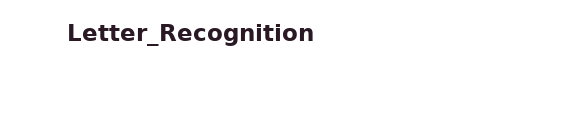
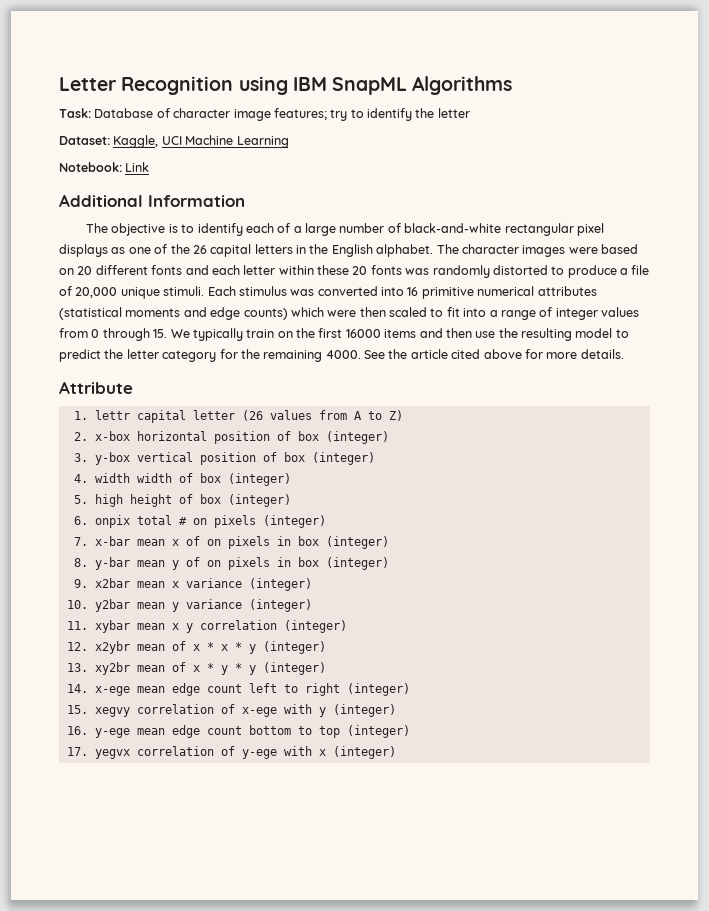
- Letter_Recognition
+ Letter Recognition using IBM SnapML Algorithms
+ Task: Database of character image features; try to identify the letter
+ Dataset: Kaggle, UCI Machine Learning
+ Notebook: Link
+ Additional Information
+ The objective is to identify each of a large number of black-and-white rectangular pixel displays as one of the 26 capital letters in the English alphabet. The character images were based on 20 different fonts and each letter within these 20 fonts was randomly distorted to produce a file of 20,000 unique stimuli. Each stimulus was converted into 16 primitive numerical attributes (statistical moments and edge counts) which were then scaled to fit into a range of integer values from 0 through 15. We typically train on the first 16000 items and then use the resulting model to predict the letter category for the remaining 4000. See the article cited above for more details.
+ Attribute
+ 1. lettr capital letter (26 values from A to Z)
+ 2. x-box horizontal position of box (integer)
+ 3. y-box vertical position of box (integer)
+ 4. width width of box (integer)
+ 5. high height of box (integer)
+ 6. onpix total # on pixels (integer)
+ 7. x-bar mean x of on pixels in box (integer)
+ 8. y-bar mean y of on pixels in box (integer)
+ 9. x2bar mean x variance (integer)
+ 10. y2bar mean y variance (integer)
+ 11. xybar mean x y correlation (integer)
+ 12. x2ybr mean of x * x * y (integer)
+ 13. xy2br mean of x * y * y (integer)
+ 14. x-ege mean edge count left to right (integer)
+ 15. xegvy correlation of x-ege with y (integer)
+ 16. y-ege mean edge count bottom to top (integer)
+ 17. yegvx correlation of y-ege with x (integer)

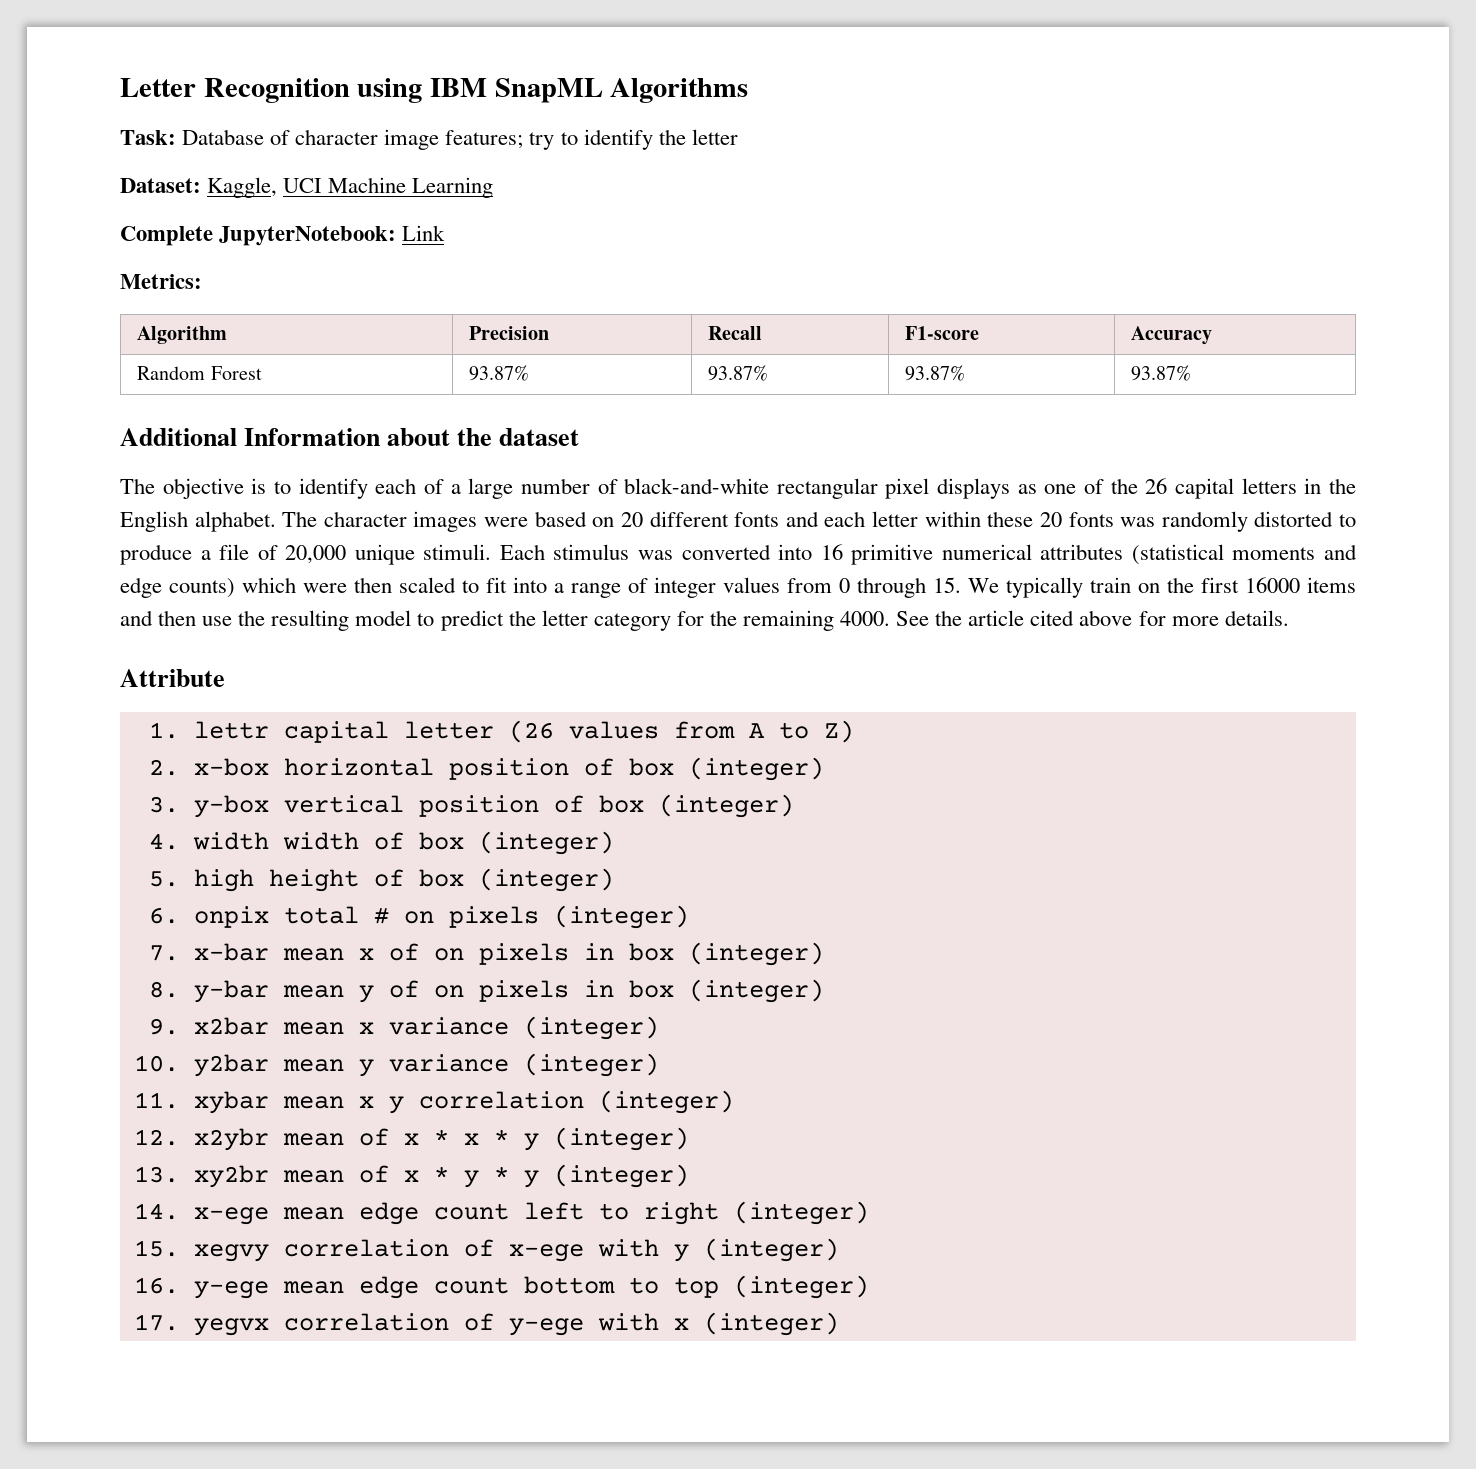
- Notebook: Link
+ Complete JupyterNotebook: Link
+ Metrics:
+ Algorithm | Precision | Recall | F1-score | Accuracy
+ Random Forest | 93.87% | 93.87% | 93.87% | 93.87%
- Additional Information
+ Additional Information about the dataset

